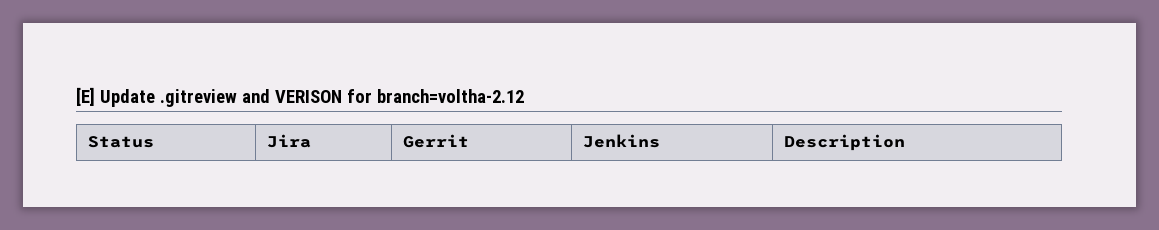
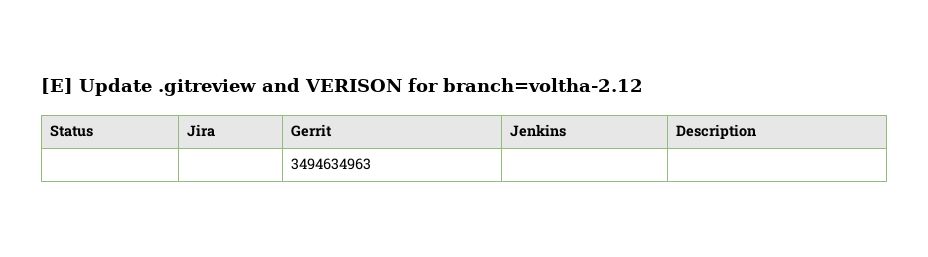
+ | | 3494634963 | |

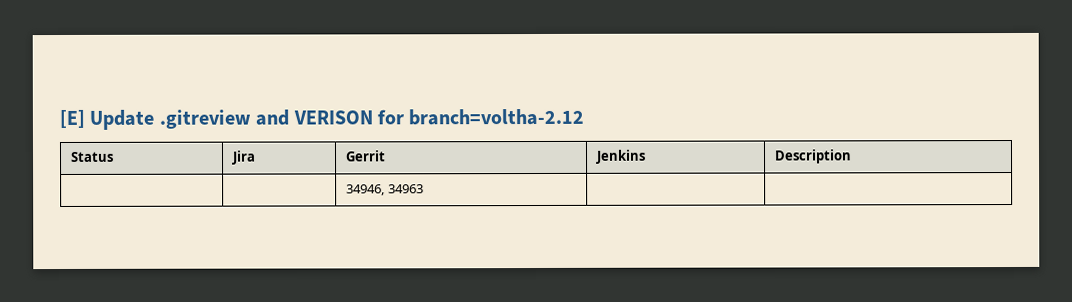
- | | 3494634963 | |
+ | | 34946, 34963 | |

